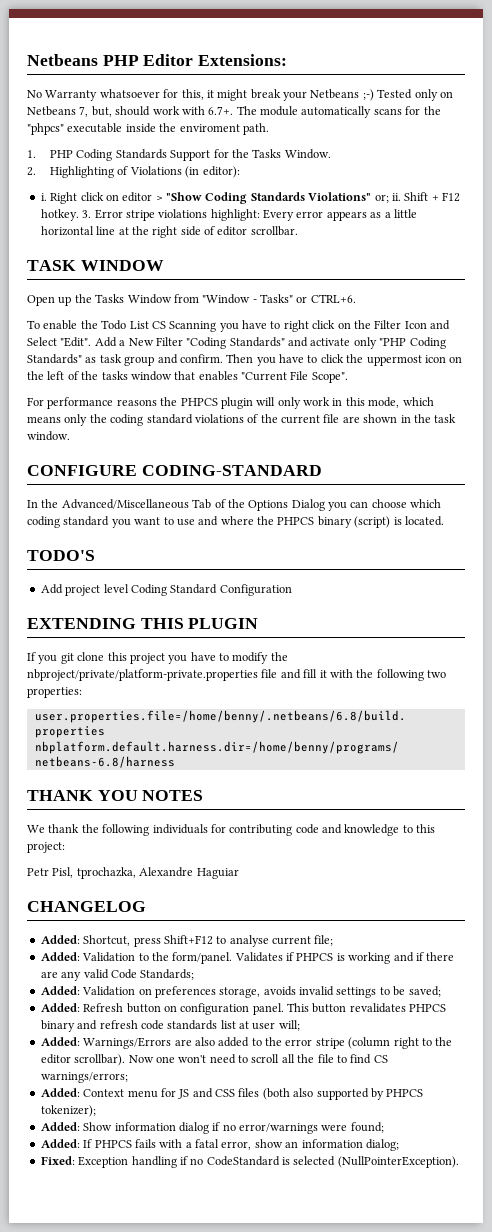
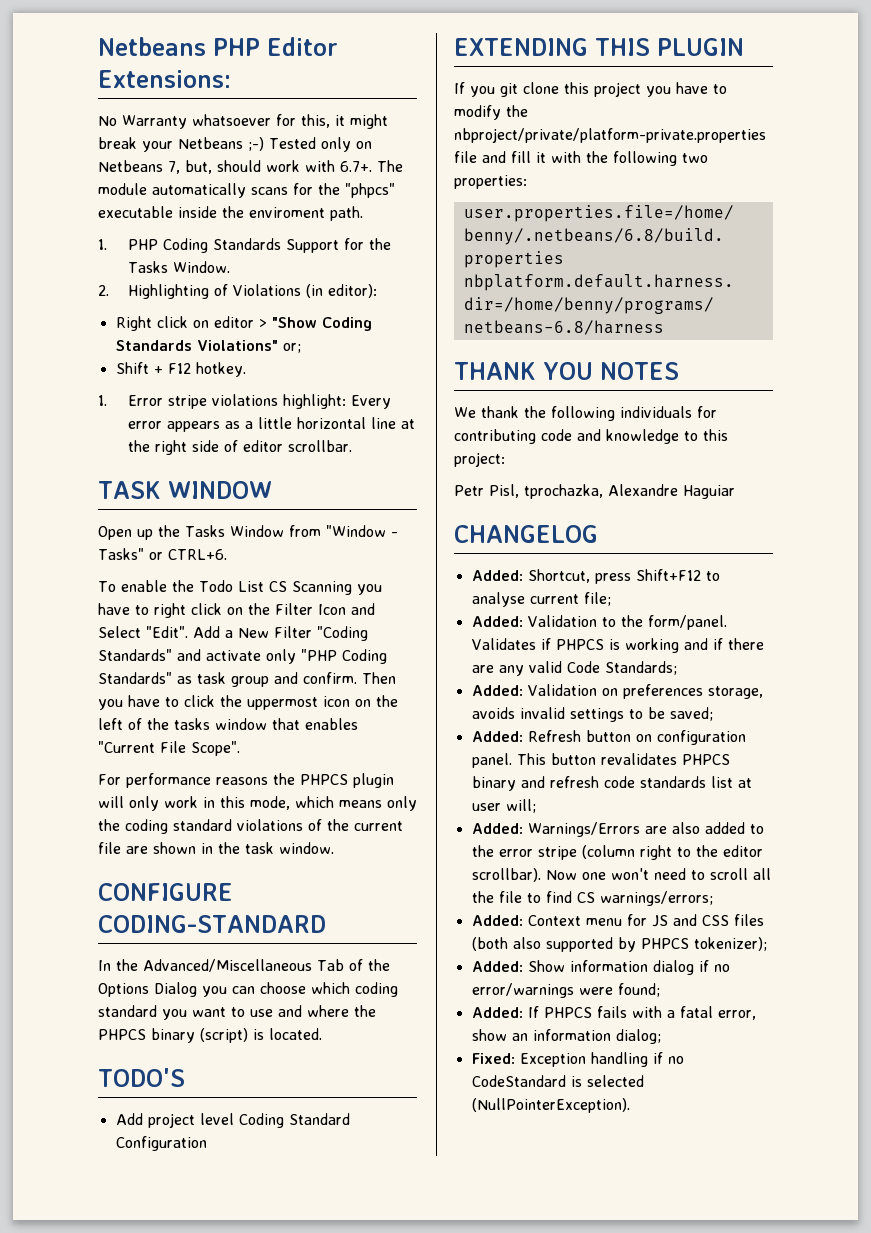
- i. Right click on editor > "Show Coding Standards Violations" or; ii. Shift + F12 hotkey. 3. Error stripe violations highlight: Every error appears as a little horizontal line at the right side of editor scrollbar.
+ Right click on editor > "Show Coding Standards Violations" or;
+ Shift + F12 hotkey.
+ 1. Error stripe violations highlight: Every error appears as a little horizontal line at the right side of editor scrollbar.

